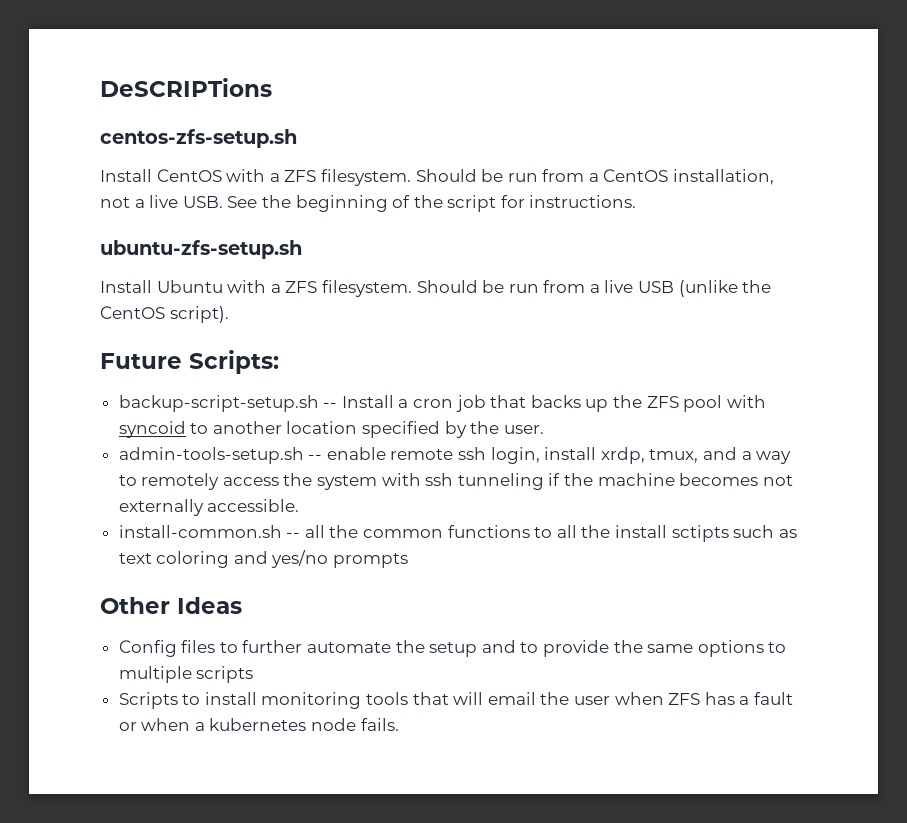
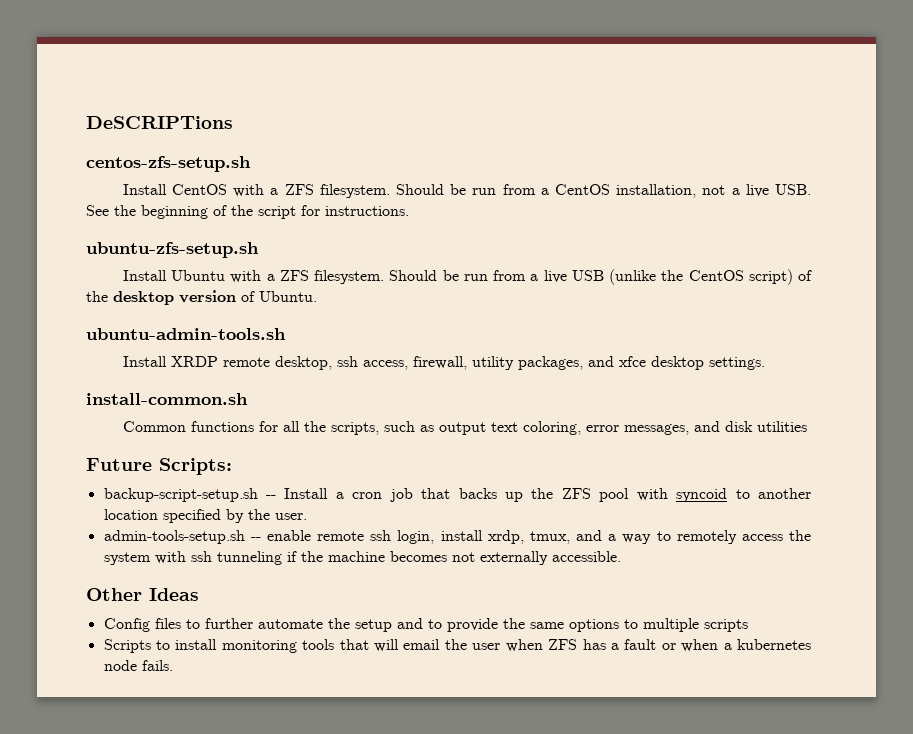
- Should be run from a live USB (unlike the CentOS script).
+ Should be run from a live USB (unlike the CentOS script) of the desktop version of Ubuntu.
+ ubuntu-admin-tools.sh
+ Install XRDP remote desktop, ssh access, firewall, utility packages, and xfce desktop settings.
+ install-common.sh
+ Common functions for all the scripts, such as output text coloring, error messages, and disk utilities
- install-common.sh -- all the common functions to all the install sctipts such as text coloring and yes/no prompts

